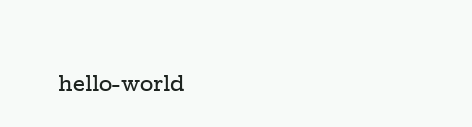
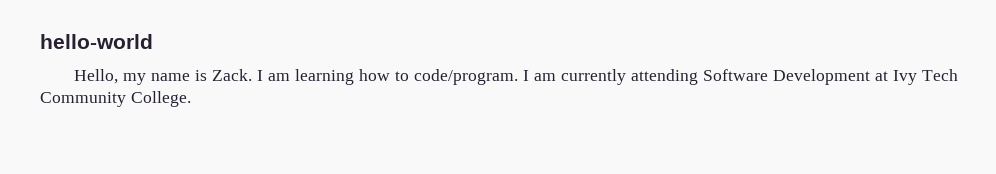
+ Hello, my name is Zack. I am learning how to code/program. I am currently attending Software Development at Ivy Tech Community College.

